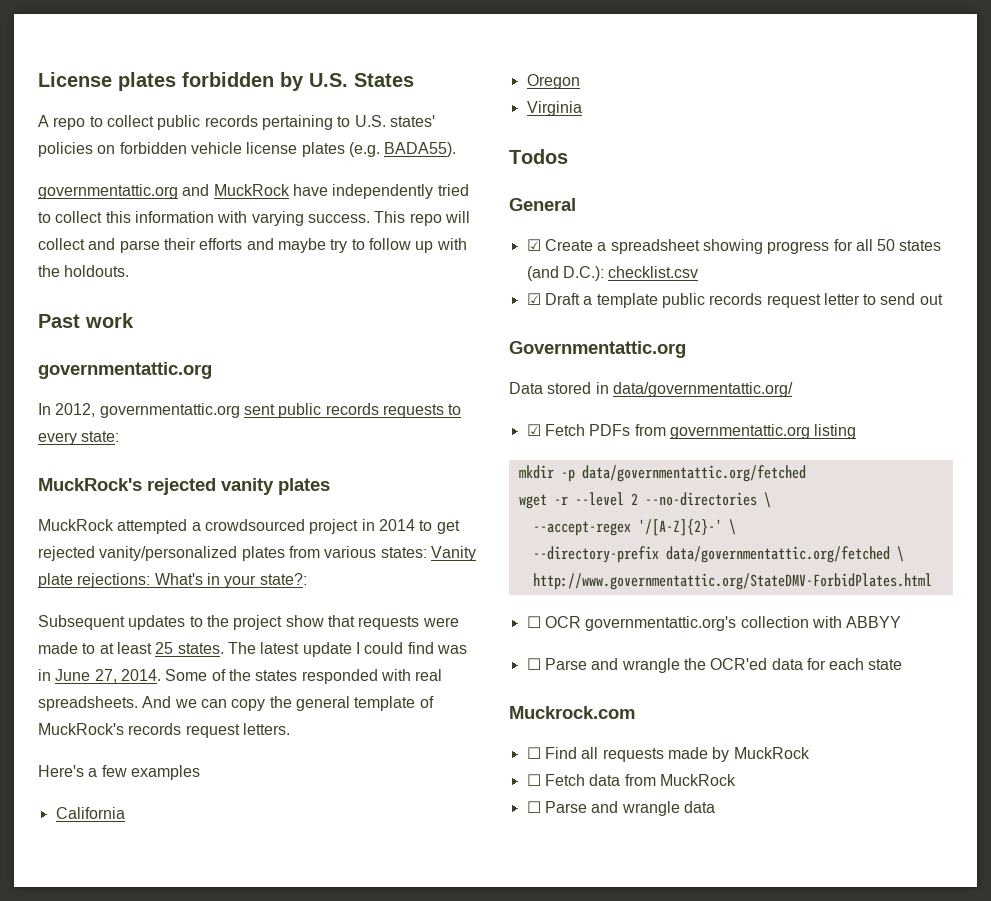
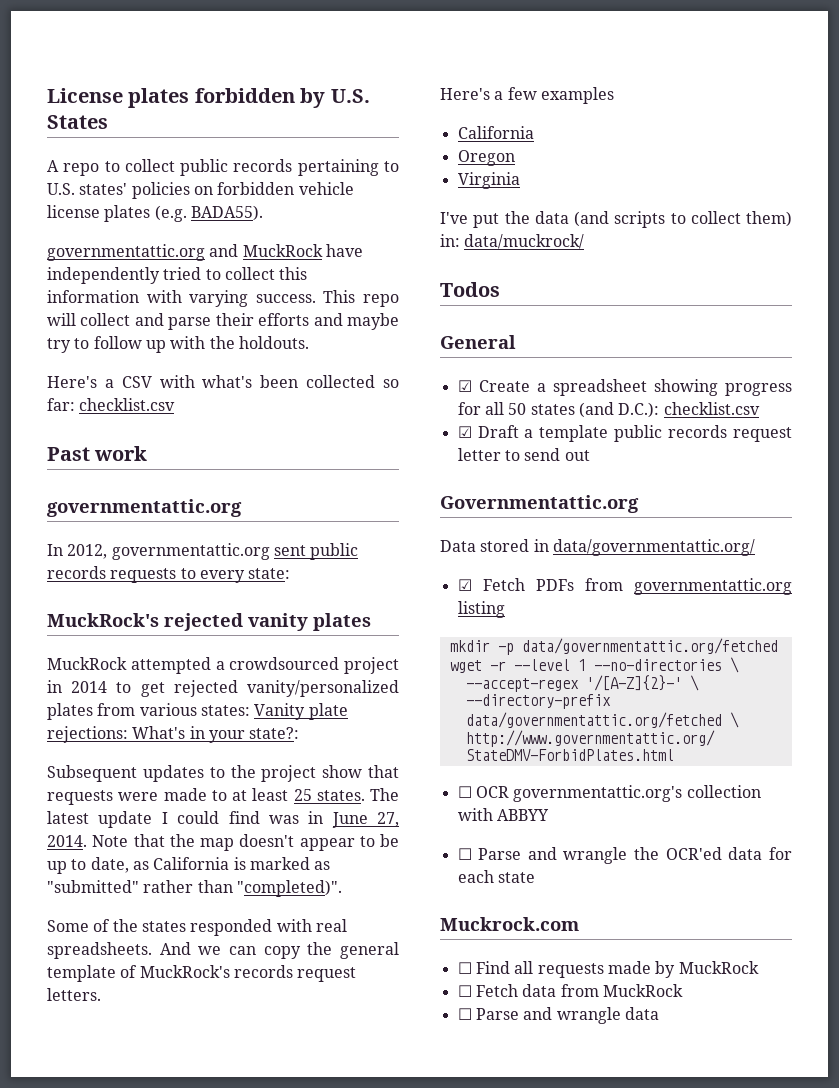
+ Here's a CSV with what's been collected so far: checklist.csv
- The latest update I could find was in June 27, 2014. Some of the states responded with real spreadsheets.
+ The latest update I could find was in June 27, 2014. Note that the map doesn't appear to be up to date, as California is marked as "submitted" rather than "completed)".
+ Some of the states responded with real spreadsheets.
+ I've put the data (and scripts to collect them) in: data/muckrock/
- wget -r --level 2 --no-directories \
+ wget -r --level 1 --no-directories \

